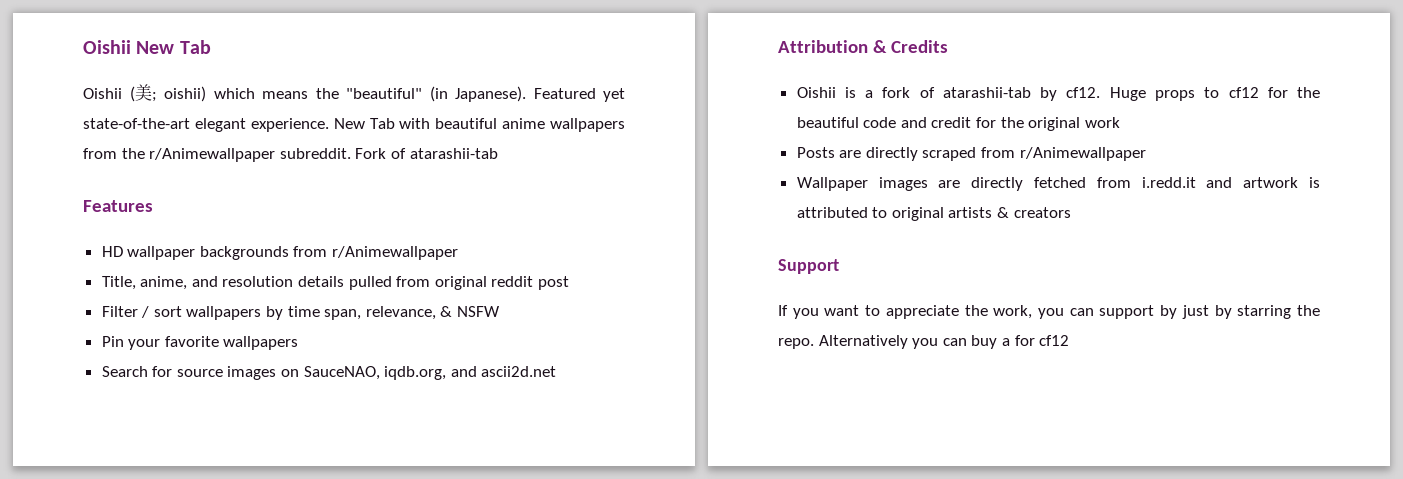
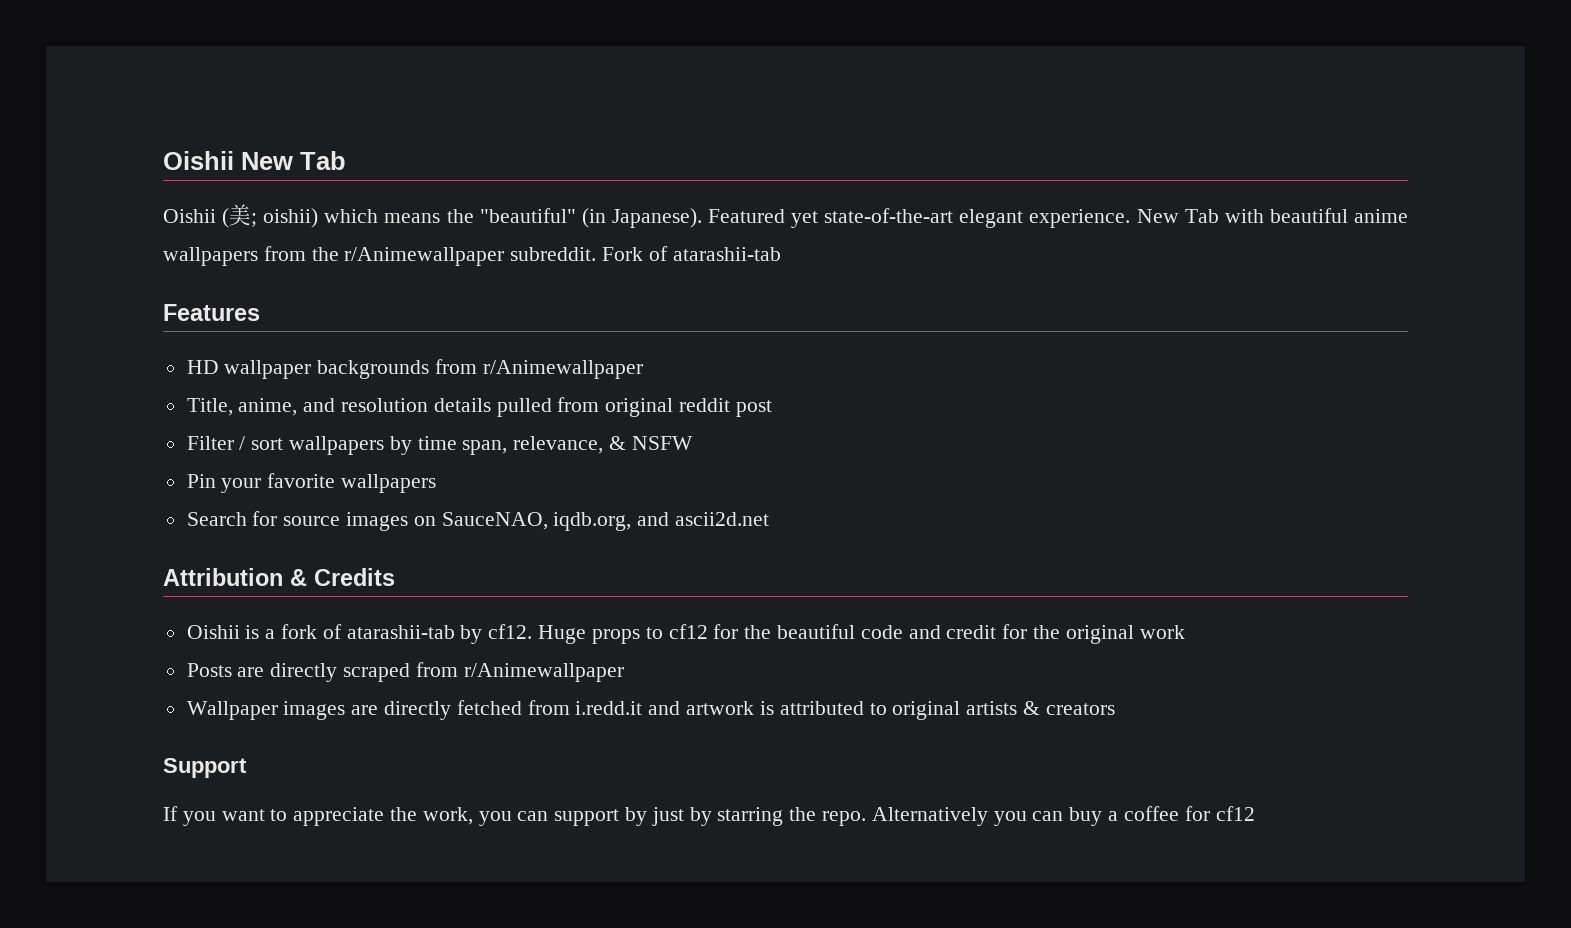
- Alternatively you can buy a for cf12
+ Alternatively you can buy a coffee for cf12

